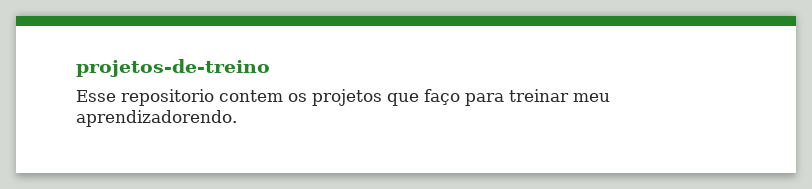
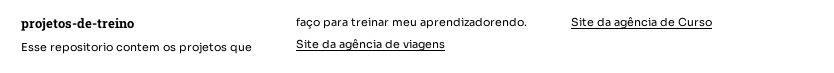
+ Site da agência de viagens
+ Site da agência de Curso

